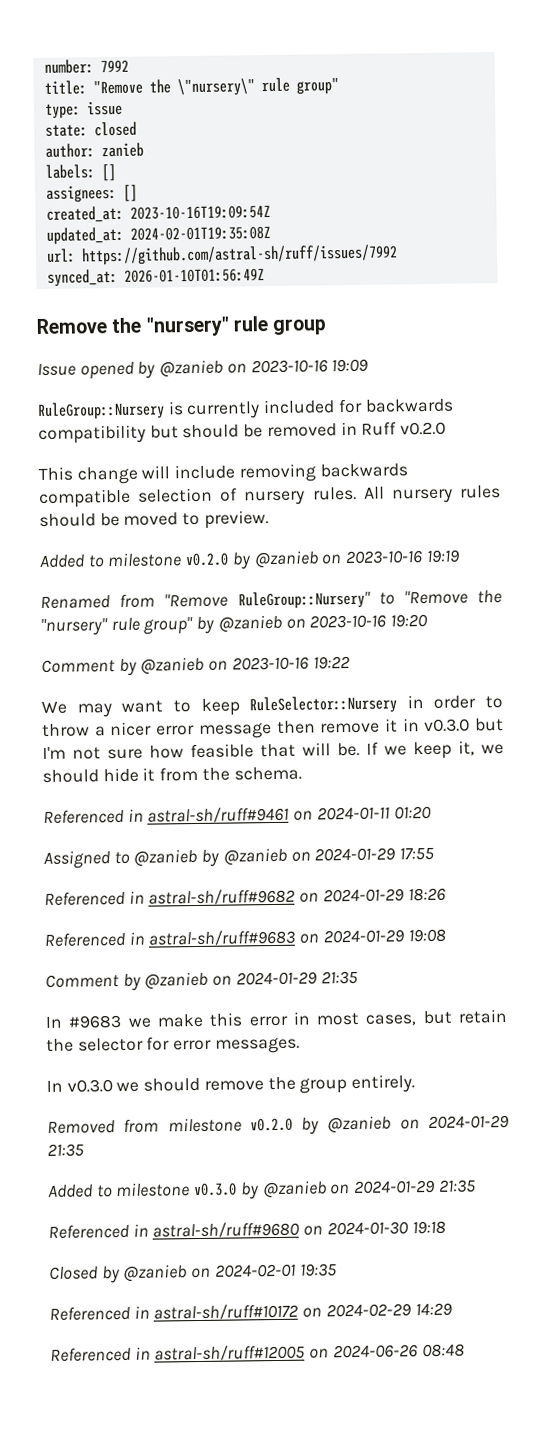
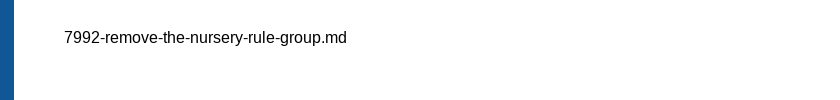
- number: 7992
- title: "Remove the \"nursery\" rule group"
- type: issue
- state: closed
- author: zanieb
- labels: []
- assignees: []
- created_at: 2023-10-16T19:09:54Z
- updated_at: 2024-02-01T19:35:08Z
- url: https://github.com/astral-sh/ruff/issues/7992
- synced_at: 2026-01-10T01:56:49Z
- Remove the "nursery" rule group
- Issue opened by @zanieb on 2023-10-16 19:09
- RuleGroup::Nursery is currently included for backwards compatibility but should be removed in Ruff v0.2.0
- This change will include removing backwards compatible selection of nursery rules. All nursery rules should be moved to preview.
- Added to milestone v0.2.0 by @zanieb on 2023-10-16 19:19
- Renamed from "Remove RuleGroup::Nursery" to "Remove the "nursery" rule group" by @zanieb on 2023-10-16 19:20
- Comment by @zanieb on 2023-10-16 19:22
- We may want to keep RuleSelector::Nursery in order to throw a nicer error message then remove it in v0.3.0 but I'm not sure how feasible that will be. If we keep it, we should hide it from the schema.
- Referenced in astral-sh/ruff#9461 on 2024-01-11 01:20
- Assigned to @zanieb by @zanieb on 2024-01-29 17:55
- Referenced in astral-sh/ruff#9682 on 2024-01-29 18:26
- Referenced in astral-sh/ruff#9683 on 2024-01-29 19:08
- Comment by @zanieb on 2024-01-29 21:35
- In #9683 we make this error in most cases, but retain the selector for error messages.
- In v0.3.0 we should remove the group entirely.
- Removed from milestone v0.2.0 by @zanieb on 2024-01-29 21:35
- Added to milestone v0.3.0 by @zanieb on 2024-01-29 21:35
- Referenced in astral-sh/ruff#9680 on 2024-01-30 19:18
- Closed by @zanieb on 2024-02-01 19:35
- Referenced in astral-sh/ruff#10172 on 2024-02-29 14:29
- Referenced in astral-sh/ruff#12005 on 2024-06-26 08:48
+ 7992-remove-the-nursery-rule-group.md

